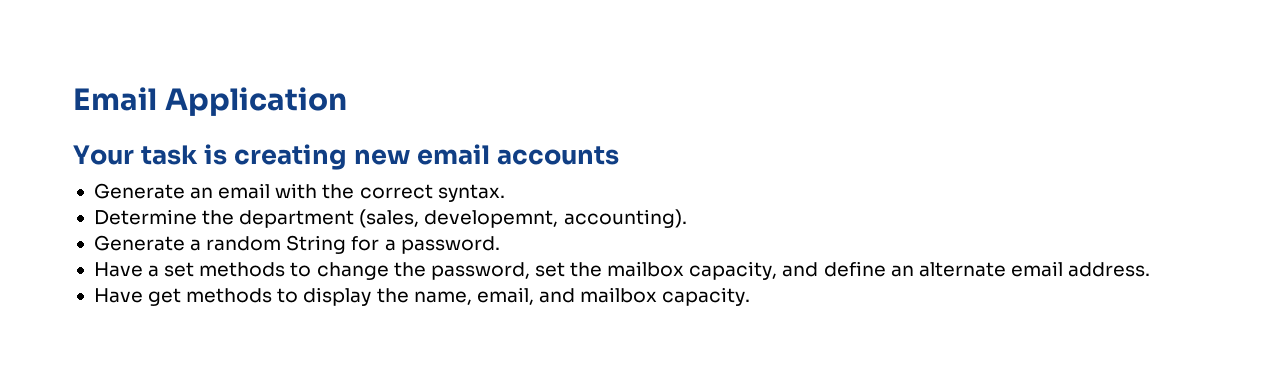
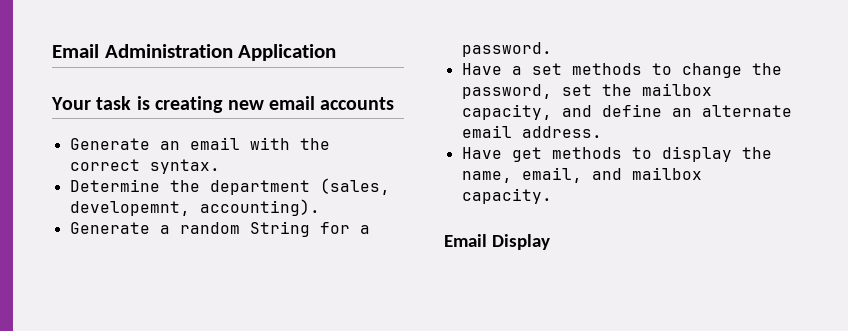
- Email Application
+ Email Administration Application
+ Email Display

